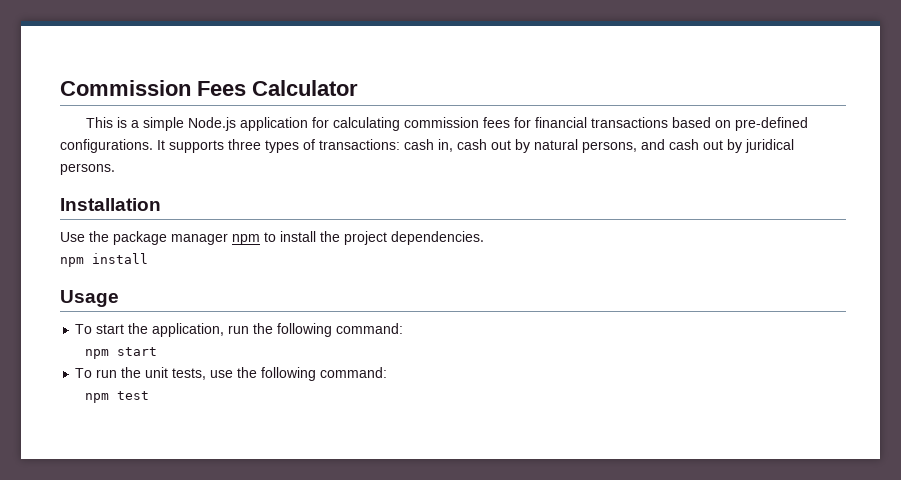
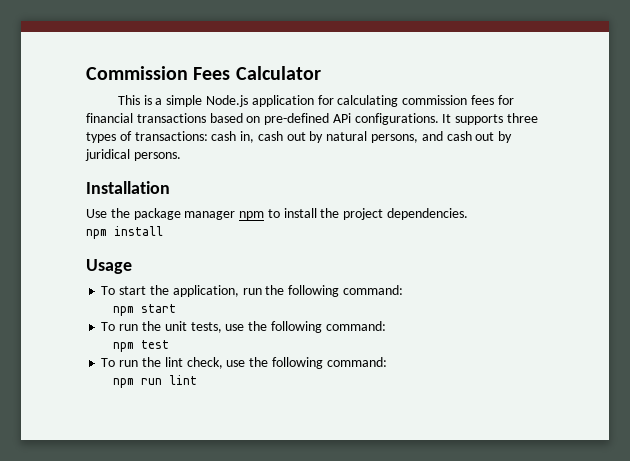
- This is a simple Node.js application for calculating commission fees for financial transactions based on pre-defined configurations.
+ This is a simple Node.js application for calculating commission fees for financial transactions based on pre-defined APi configurations.
+ To run the lint check, use the following command:
+ npm run lint

